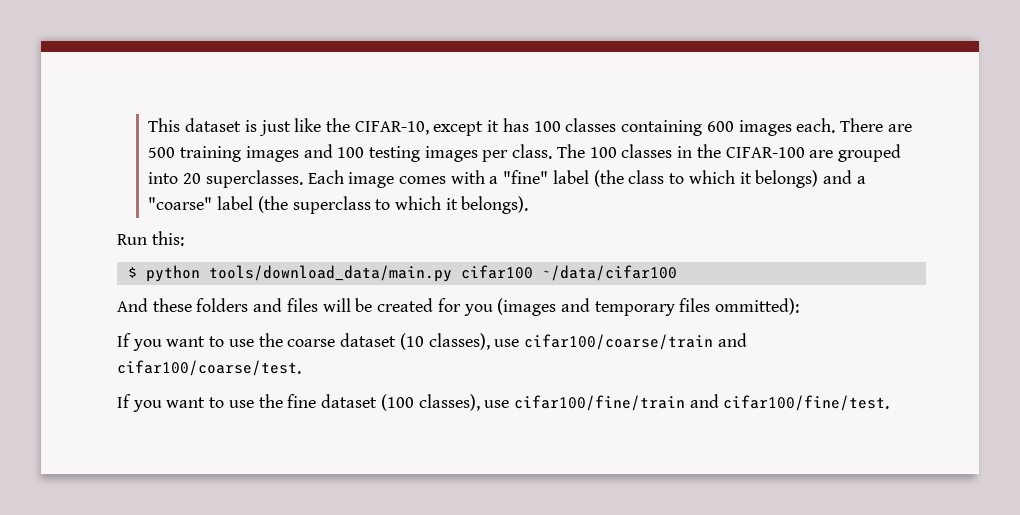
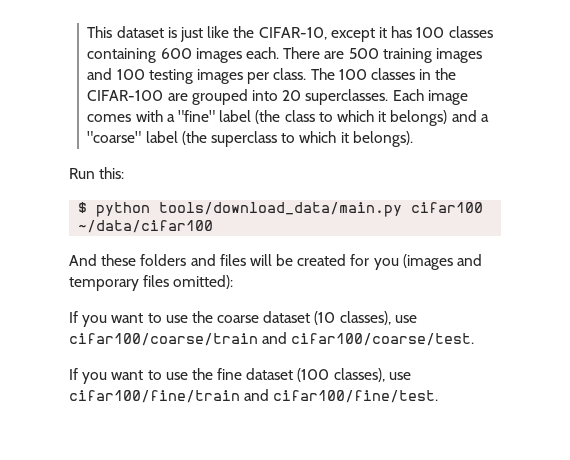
- And these folders and files will be created for you (images and temporary files ommitted):
+ And these folders and files will be created for you (images and temporary files omitted):

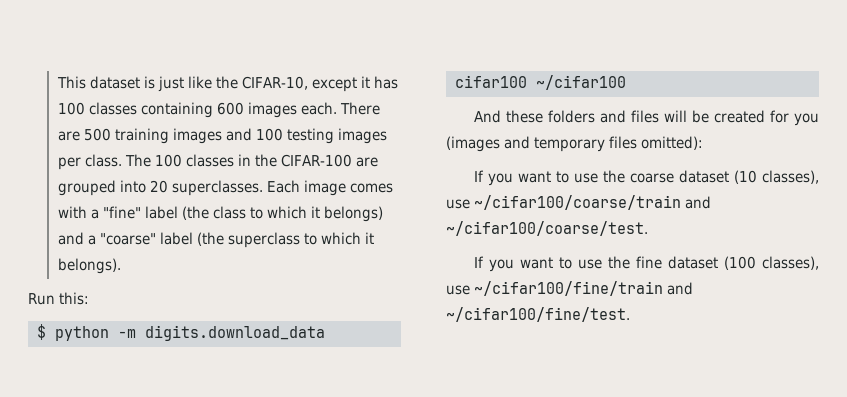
- $ python tools/download_data/main.py cifar100 ~/data/cifar100
+ $ python -m digits.download_data cifar100 ~/cifar100
- If you want to use the coarse dataset (10 classes), use cifar100/coarse/train and cifar100/coarse/test.
+ If you want to use the coarse dataset (10 classes), use ~/cifar100/coarse/train and ~/cifar100/coarse/test.
- If you want to use the fine dataset (100 classes), use cifar100/fine/train and cifar100/fine/test.
+ If you want to use the fine dataset (100 classes), use ~/cifar100/fine/train and ~/cifar100/fine/test.

